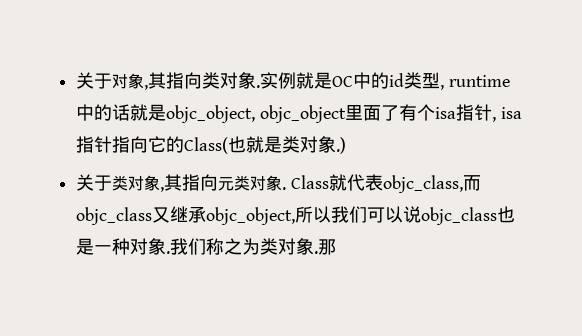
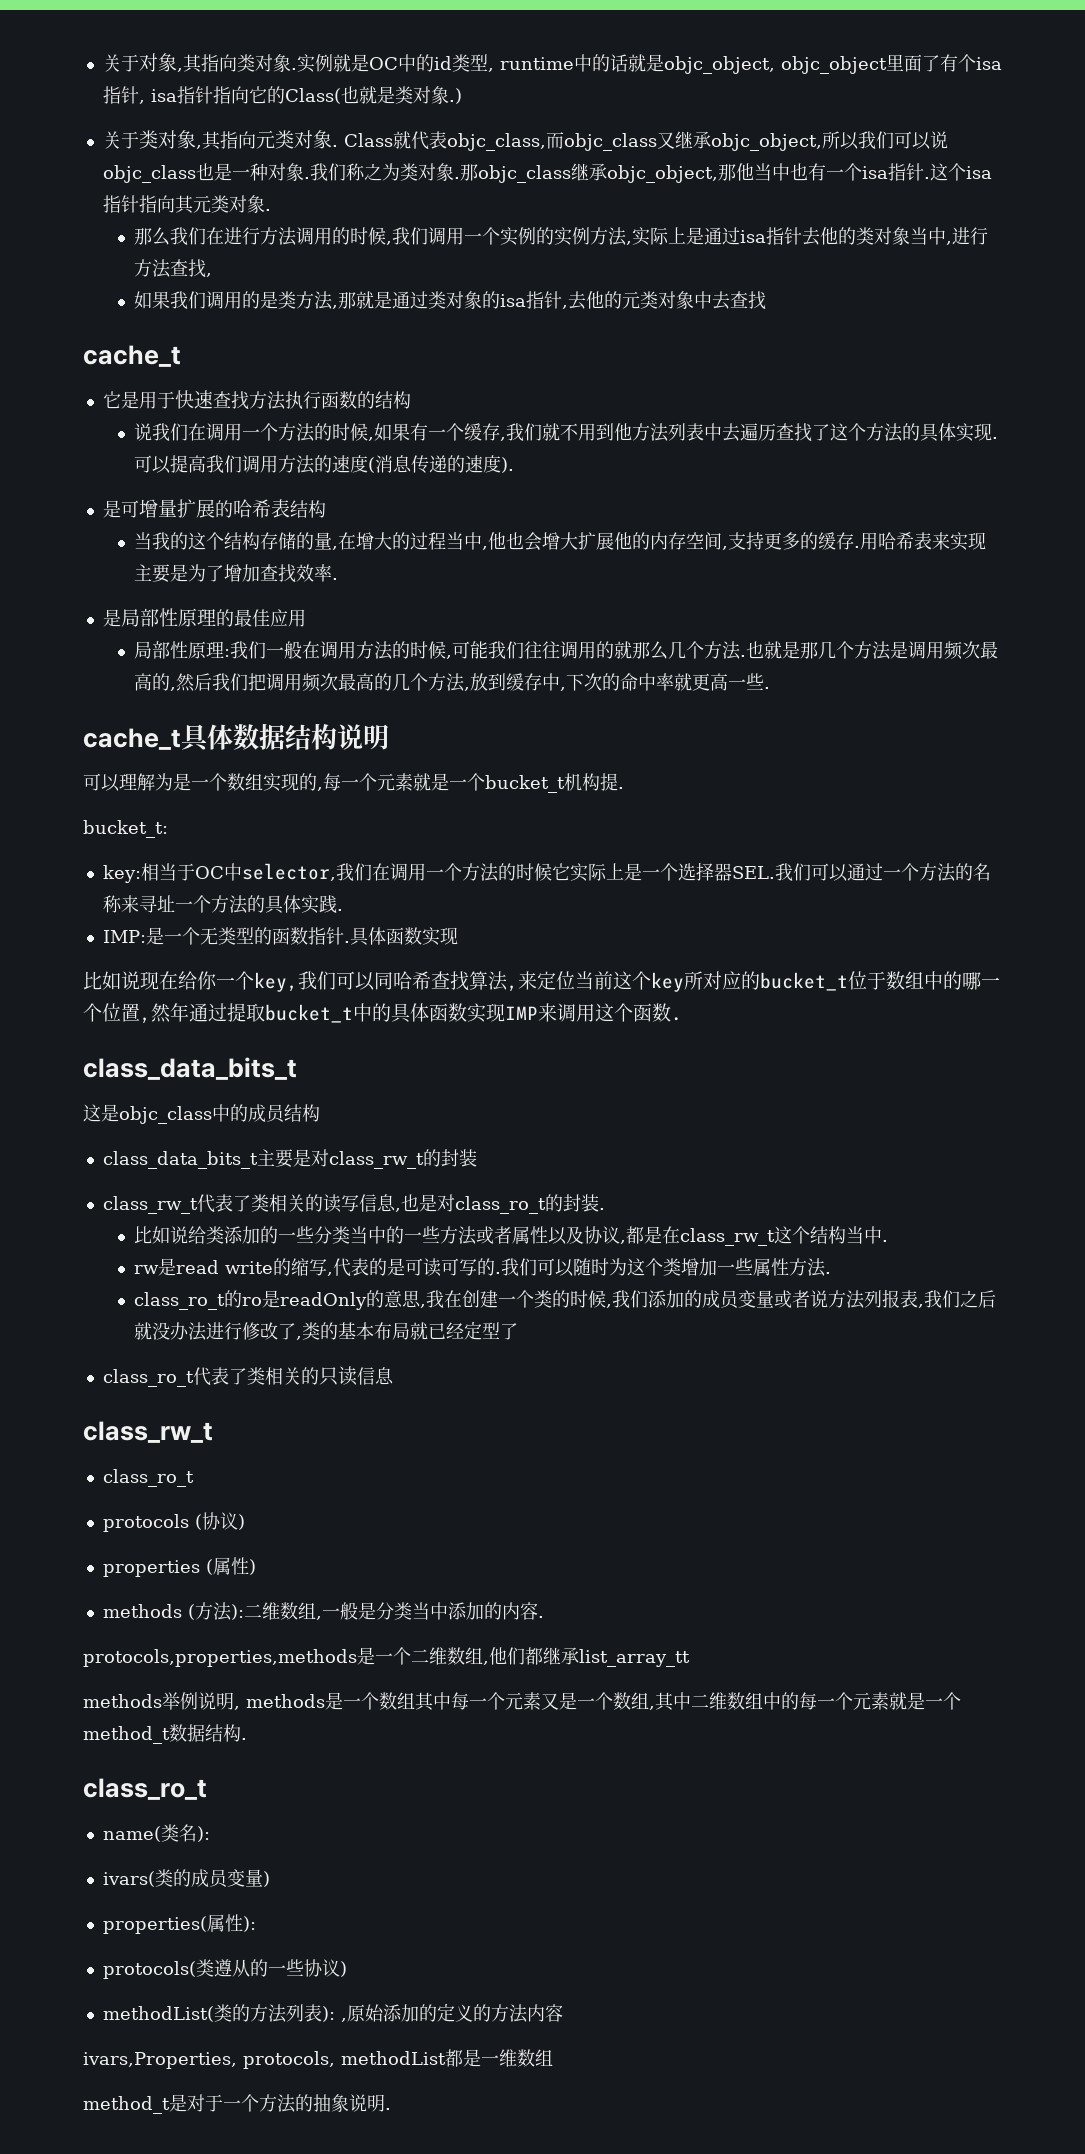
- 那
+ 那objc_class继承objc_object,那他当中也有一个isa指针.这个isa指针指向其元类对象.
+ 那么我们在进行方法调用的时候,我们调用一个实例的实例方法,实际上是通过isa指针去他的类对象当中,进行方法查找,
+ 如果我们调用的是类方法,那就是通过类对象的isa指针,去他的元类对象中去查找
+ cache_t
+ 它是用于快速查找方法执行函数的结构
+ 说我们在调用一个方法的时候,如果有一个缓存,我们就不用到他方法列表中去遍历查找了这个方法的具体实现.可以提高我们调用方法的速度(消息传递的速度).
+ 是可增量扩展的哈希表结构
+ 当我的这个结构存储的量,在增大的过程当中,他也会增大扩展他的内存空间,支持更多的缓存.用哈希表来实现主要是为了增加查找效率.
+ 是局部性原理的最佳应用
+ 局部性原理:我们一般在调用方法的时候,可能我们往往调用的就那么几个方法.也就是那几个方法是调用频次最高的,然后我们把调用频次最高的几个方法,放到缓存中,下次的命中率就更高一些.
+ cache_t具体数据结构说明
+ 可以理解为是一个数组实现的,每一个元素就是一个bucket_t机构提.
+ bucket_t:
+ key:相当于OC中selector,我们在调用一个方法的时候它实际上是一个选择器SEL.我们可以通过一个方法的名称来寻址一个方法的具体实践.
+ IMP:是一个无类型的函数指针.具体函数实现
+ 比如说现在给你一个key,我们可以同哈希查找算法,来定位当前这个key所对应的bucket_t位于数组中的哪一个位置,然年通过提取bucket_t中的具体函数实现IMP来调用这个函数.
+ class_data_bits_t
+ 这是objc_class中的成员结构
+ class_data_bits_t主要是对class_rw_t的封装
+ class_rw_t代表了类相关的读写信息,也是对class_ro_t的封装.
+ 比如说给类添加的一些分类当中的一些方法或者属性以及协议,都是在class_rw_t这个结构当中.
+ rw是read write的缩写,代表的是可读可写的.我们可以随时为这个类增加一些属性方法.
+ class_ro_t的ro是readOnly的意思,我在创建一个类的时候,我们添加的成员变量或者说方法列报表,我们之后就没办法进行修改了,类的基本布局就已经定型了
+ class_ro_t代表了类相关的只读信息
+ class_rw_t
+ class_ro_t
+ protocols (协议)
+ properties (属性)
+ methods (方法):二维数组,一般是分类当中添加的内容.
+ protocols,properties,methods是一个二维数组,他们都继承list_array_tt
+ methods举例说明, methods是一个数组其中每一个元素又是一个数组,其中二维数组中的每一个元素就是一个method_t数据结构.
+ class_ro_t
+ name(类名):
+ ivars(类的成员变量)
+ properties(属性):
+ protocols(类遵从的一些协议)
+ methodList(类的方法列表): ,原始添加的定义的方法内容
+ ivars,Properties, protocols, methodList都是一维数组
+ method_t是对于一个方法的抽象说明.

